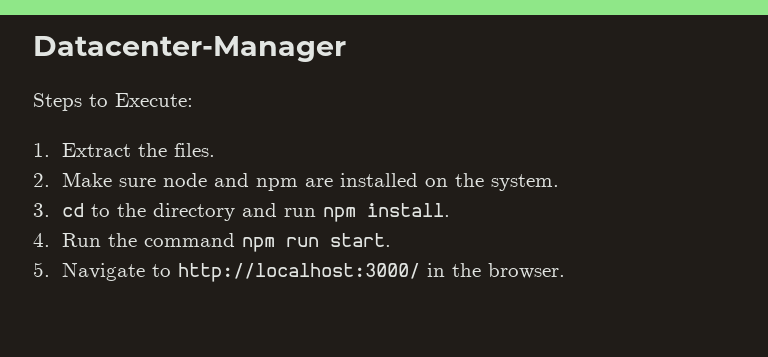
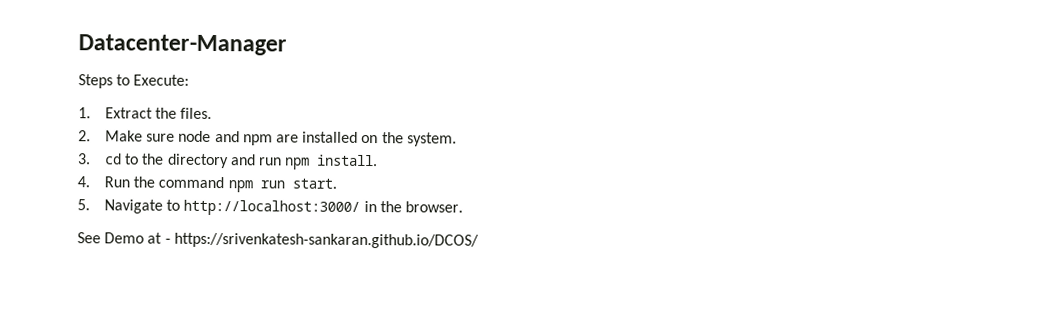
+ See Demo at - https://srivenkatesh-sankaran.github.io/DCOS/

